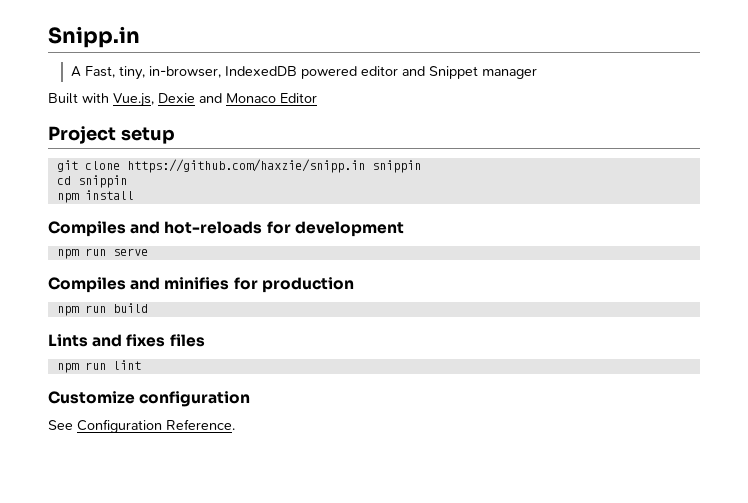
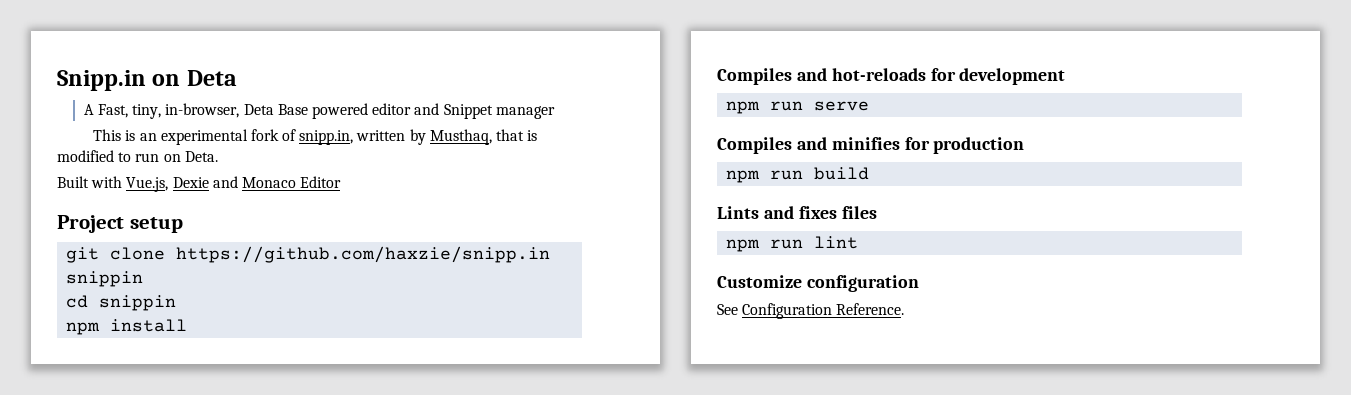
- Snipp.in
+ Snipp.in on Deta
- A Fast, tiny, in-browser, IndexedDB powered editor and Snippet manager
+ A Fast, tiny, in-browser, Deta Base powered editor and Snippet manager
+ This is an experimental fork of snipp.in, written by Musthaq, that is modified to run on Deta.

